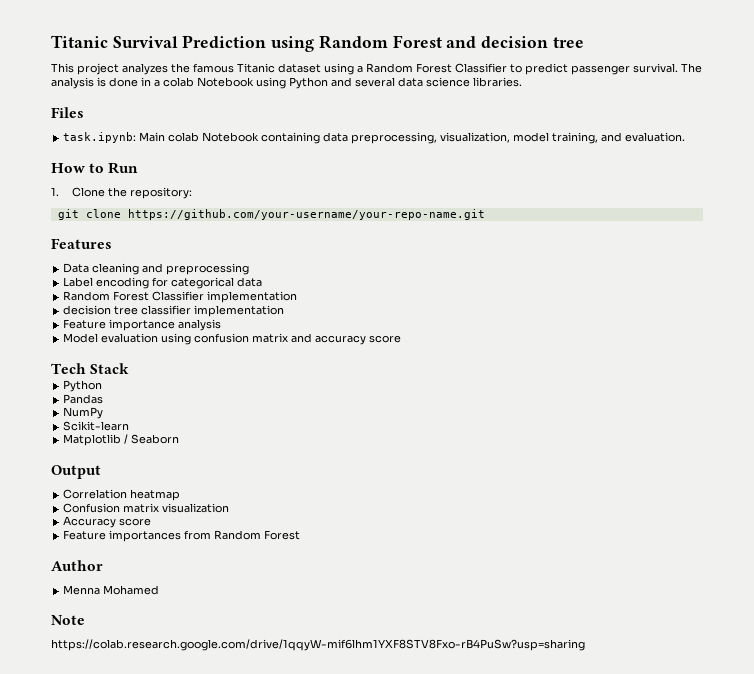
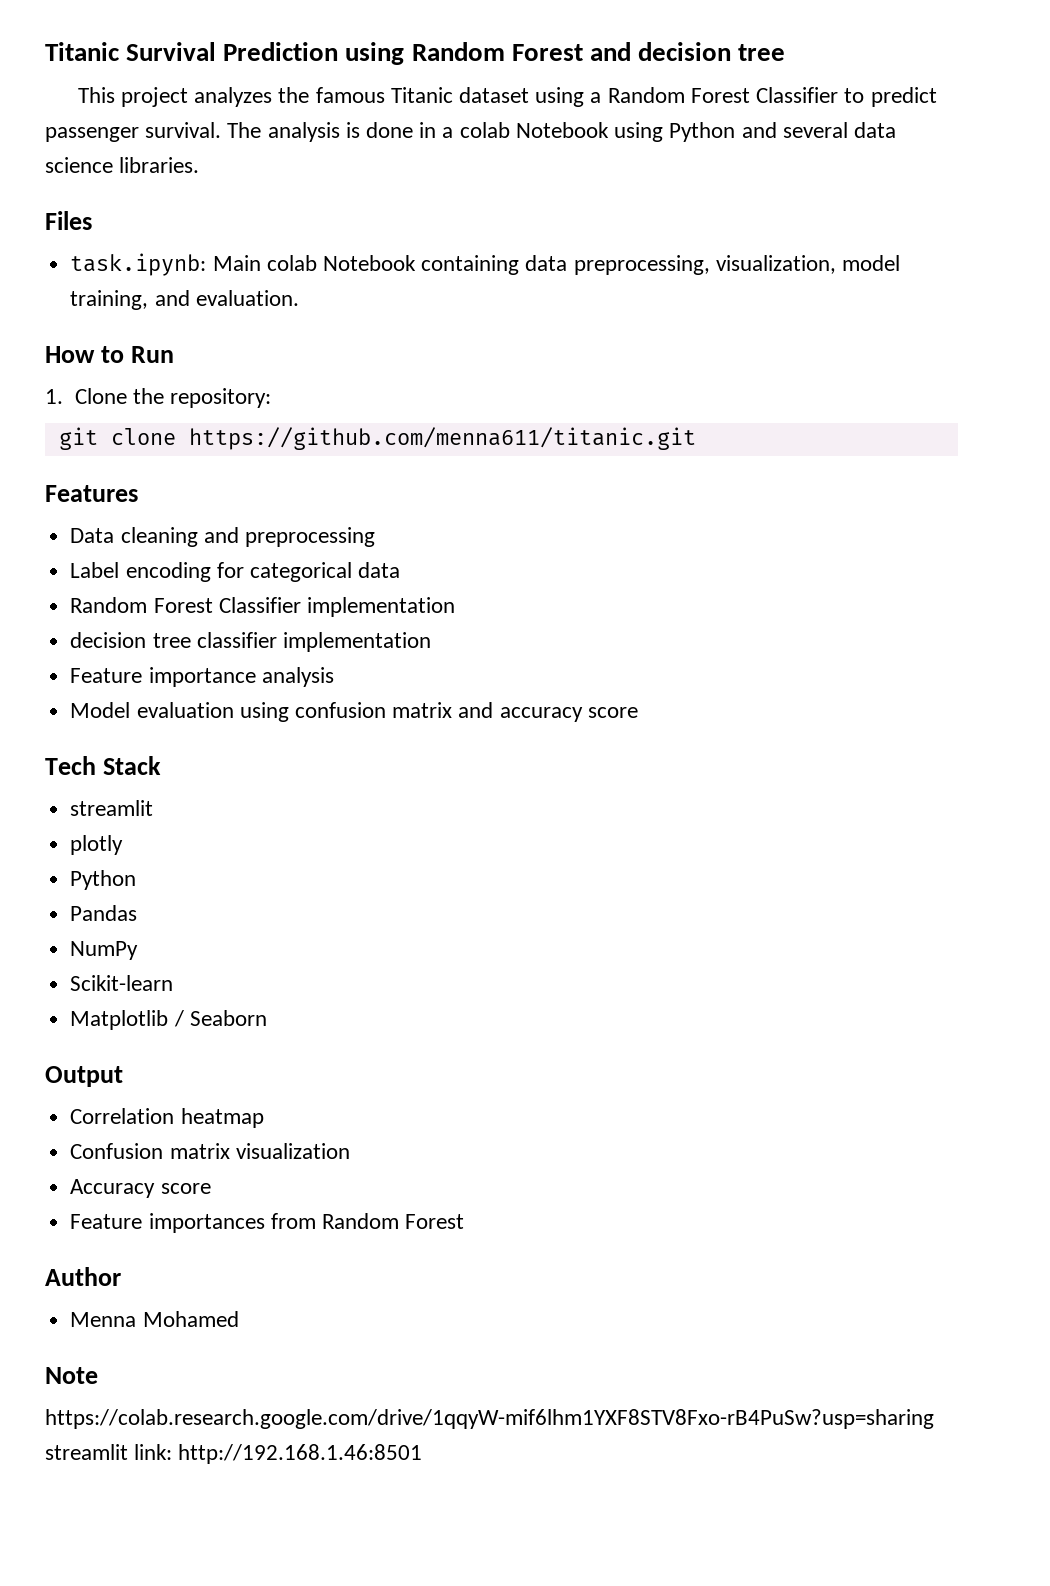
- git clone https://github.com/your-username/your-repo-name.git
+ git clone https://github.com/menna611/titanic.git
  Tech Stack
+ streamlit
+ plotly
- https://colab.research.google.com/drive/1qqyW-mif6lhm1YXF8STV8Fxo-rB4PuSw?usp=sharing
+ https://colab.research.google.com/drive/1qqyW-mif6lhm1YXF8STV8Fxo-rB4PuSw?usp=sharing streamlit link: http://192.168.1.46:8501

